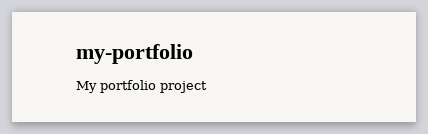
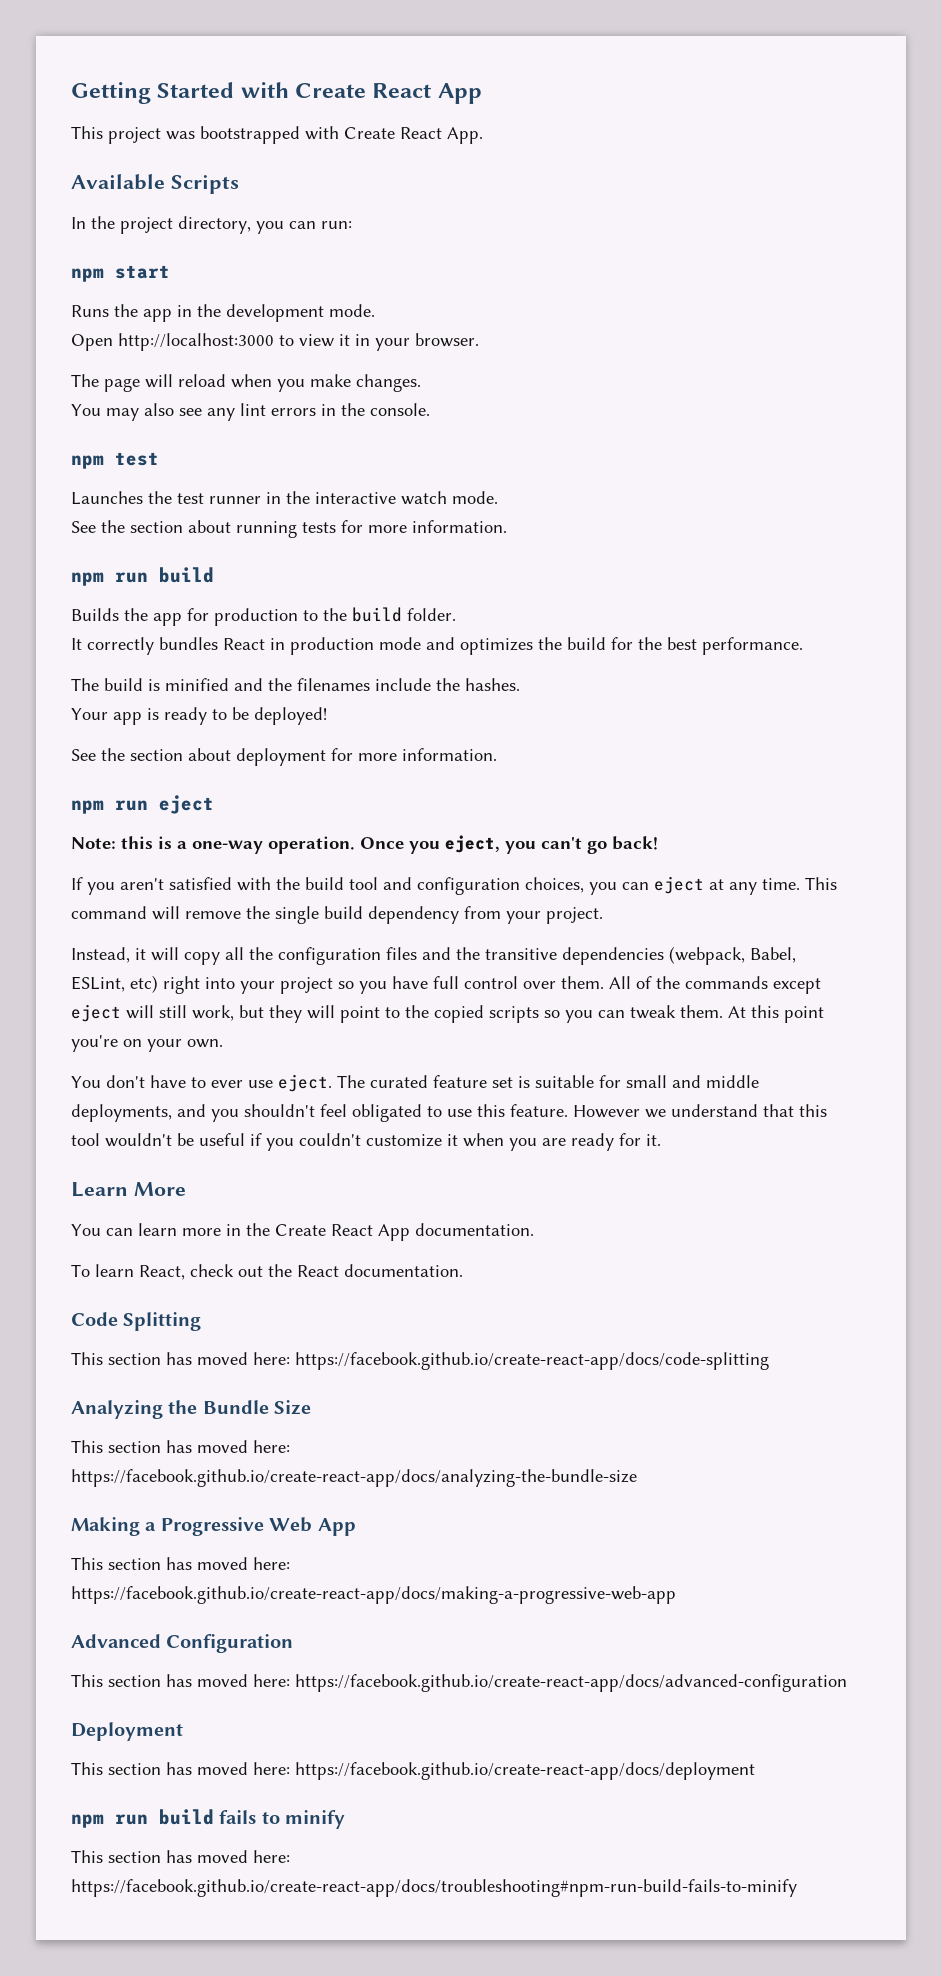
- my-portfolio
- My portfolio project
+ Getting Started with Create React App
+ This project was bootstrapped with Create React App.
+ Available Scripts
+ In the project directory, you can run:
+ npm start
+ Runs the app in the development mode.
+ Open http://localhost:3000 to view it in your browser.
+ The page will reload when you make changes.
+ You may also see any lint errors in the console.
+ npm test
+ Launches the test runner in the interactive watch mode.
+ See the section about running tests for more information.
+ npm run build
+ Builds the app for production to the build folder.
+ It correctly bundles React in production mode and optimizes the build for the best performance.
+ The build is minified and the filenames include the hashes.
+ Your app is ready to be deployed!
+ See the section about deployment for more information.
+ npm run eject
+ Note: this is a one-way operation. Once you eject, you can't go back!
+ If you aren't satisfied with the build tool and configuration choices, you can eject at any time. This command will remove the single build dependency from your project.
+ Instead, it will copy all the configuration files and the transitive dependencies (webpack, Babel, ESLint, etc) right into your project so you have full control over them. All of the commands except eject will still work, but they will point to the copied scripts so you can tweak them. At this point you're on your own.
+ You don't have to ever use eject. The curated feature set is suitable for small and middle deployments, and you shouldn't feel obligated to use this feature. However we understand that this tool wouldn't be useful if you couldn't customize it when you are ready for it.
+ Learn More
+ You can learn more in the Create React App documentation.
+ To learn React, check out the React documentation.
+ Code Splitting
+ This section has moved here: https://facebook.github.io/create-react-app/docs/code-splitting
+ Analyzing the Bundle Size
+ This section has moved here: https://facebook.github.io/create-react-app/docs/analyzing-the-bundle-size
+ Making a Progressive Web App
+ This section has moved here: https://facebook.github.io/create-react-app/docs/making-a-progressive-web-app
+ Advanced Configuration
+ This section has moved here: https://facebook.github.io/create-react-app/docs/advanced-configuration
+ Deployment
+ This section has moved here: https://facebook.github.io/create-react-app/docs/deployment
+ npm run build fails to minify
+ This section has moved here: https://facebook.github.io/create-react-app/docs/troubleshooting#npm-run-build-fails-to-minify

